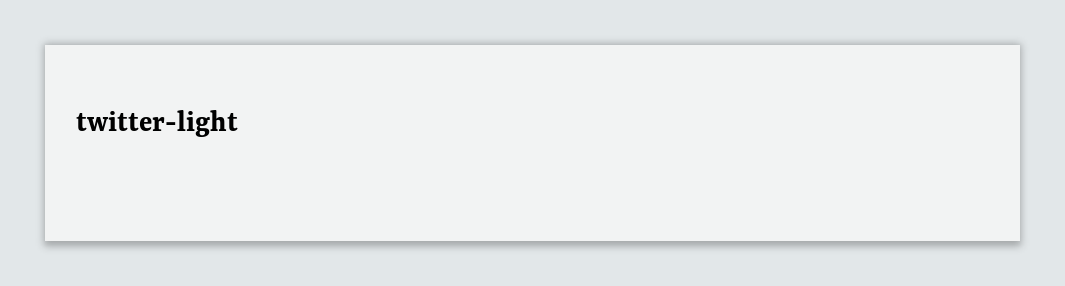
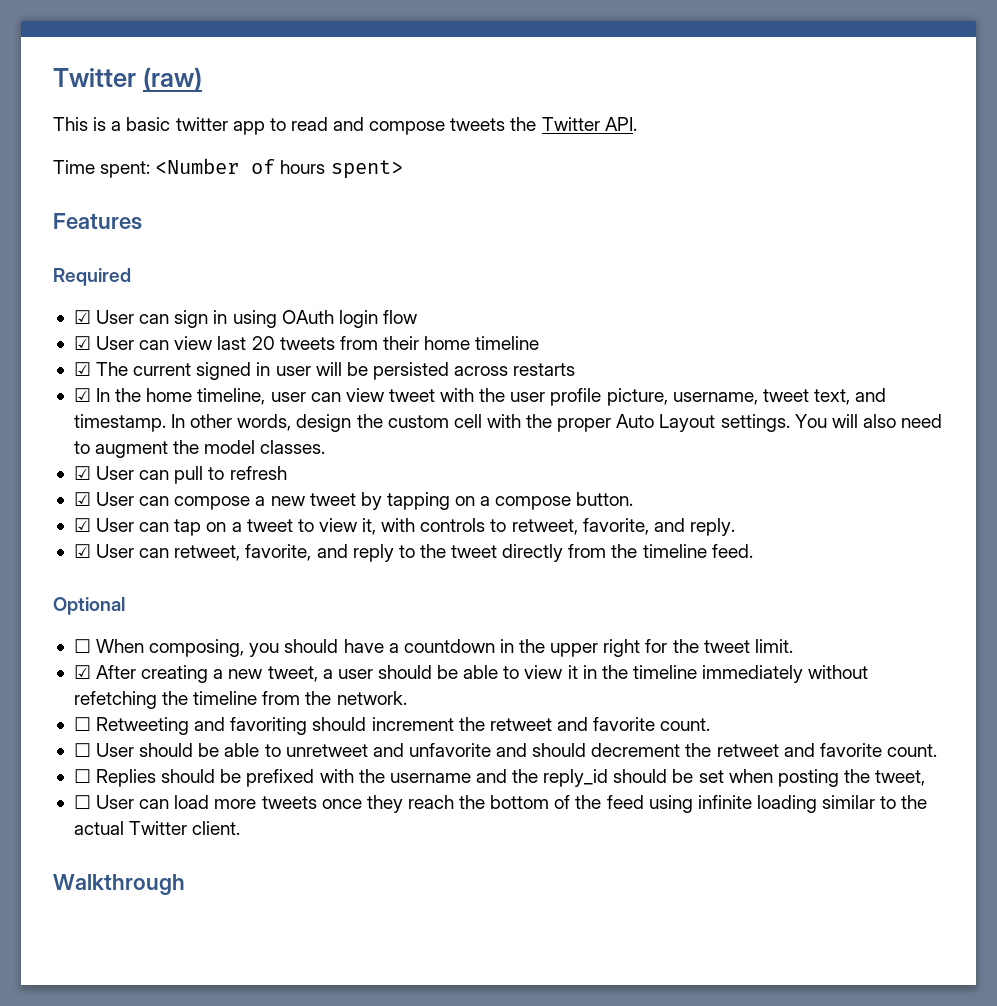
- twitter-light
+ Twitter (raw)
+ This is a basic twitter app to read and compose tweets the Twitter API.
+ Time spent: <Number of hours spent>
+ Features
+ Required
+ ☑ User can sign in using OAuth login flow
+ ☑ User can view last 20 tweets from their home timeline
+ ☑ The current signed in user will be persisted across restarts
+ ☑ In the home timeline, user can view tweet with the user profile picture, username, tweet text, and timestamp. In other words, design the custom cell with the proper Auto Layout settings. You will also need to augment the model classes.
+ ☑ User can pull to refresh
+ ☑ User can compose a new tweet by tapping on a compose button.
+ ☑ User can tap on a tweet to view it, with controls to retweet, favorite, and reply.
+ ☑ User can retweet, favorite, and reply to the tweet directly from the timeline feed.
+ Optional
+ ☐ When composing, you should have a countdown in the upper right for the tweet limit.
+ ☑ After creating a new tweet, a user should be able to view it in the timeline immediately without refetching the timeline from the network.
+ ☐ Retweeting and favoriting should increment the retweet and favorite count.
+ ☐ User should be able to unretweet and unfavorite and should decrement the retweet and favorite count.
+ ☐ Replies should be prefixed with the username and the reply_id should be set when posting the tweet,
+ ☐ User can load more tweets once they reach the bottom of the feed using infinite loading similar to the actual Twitter client.
+ Walkthrough

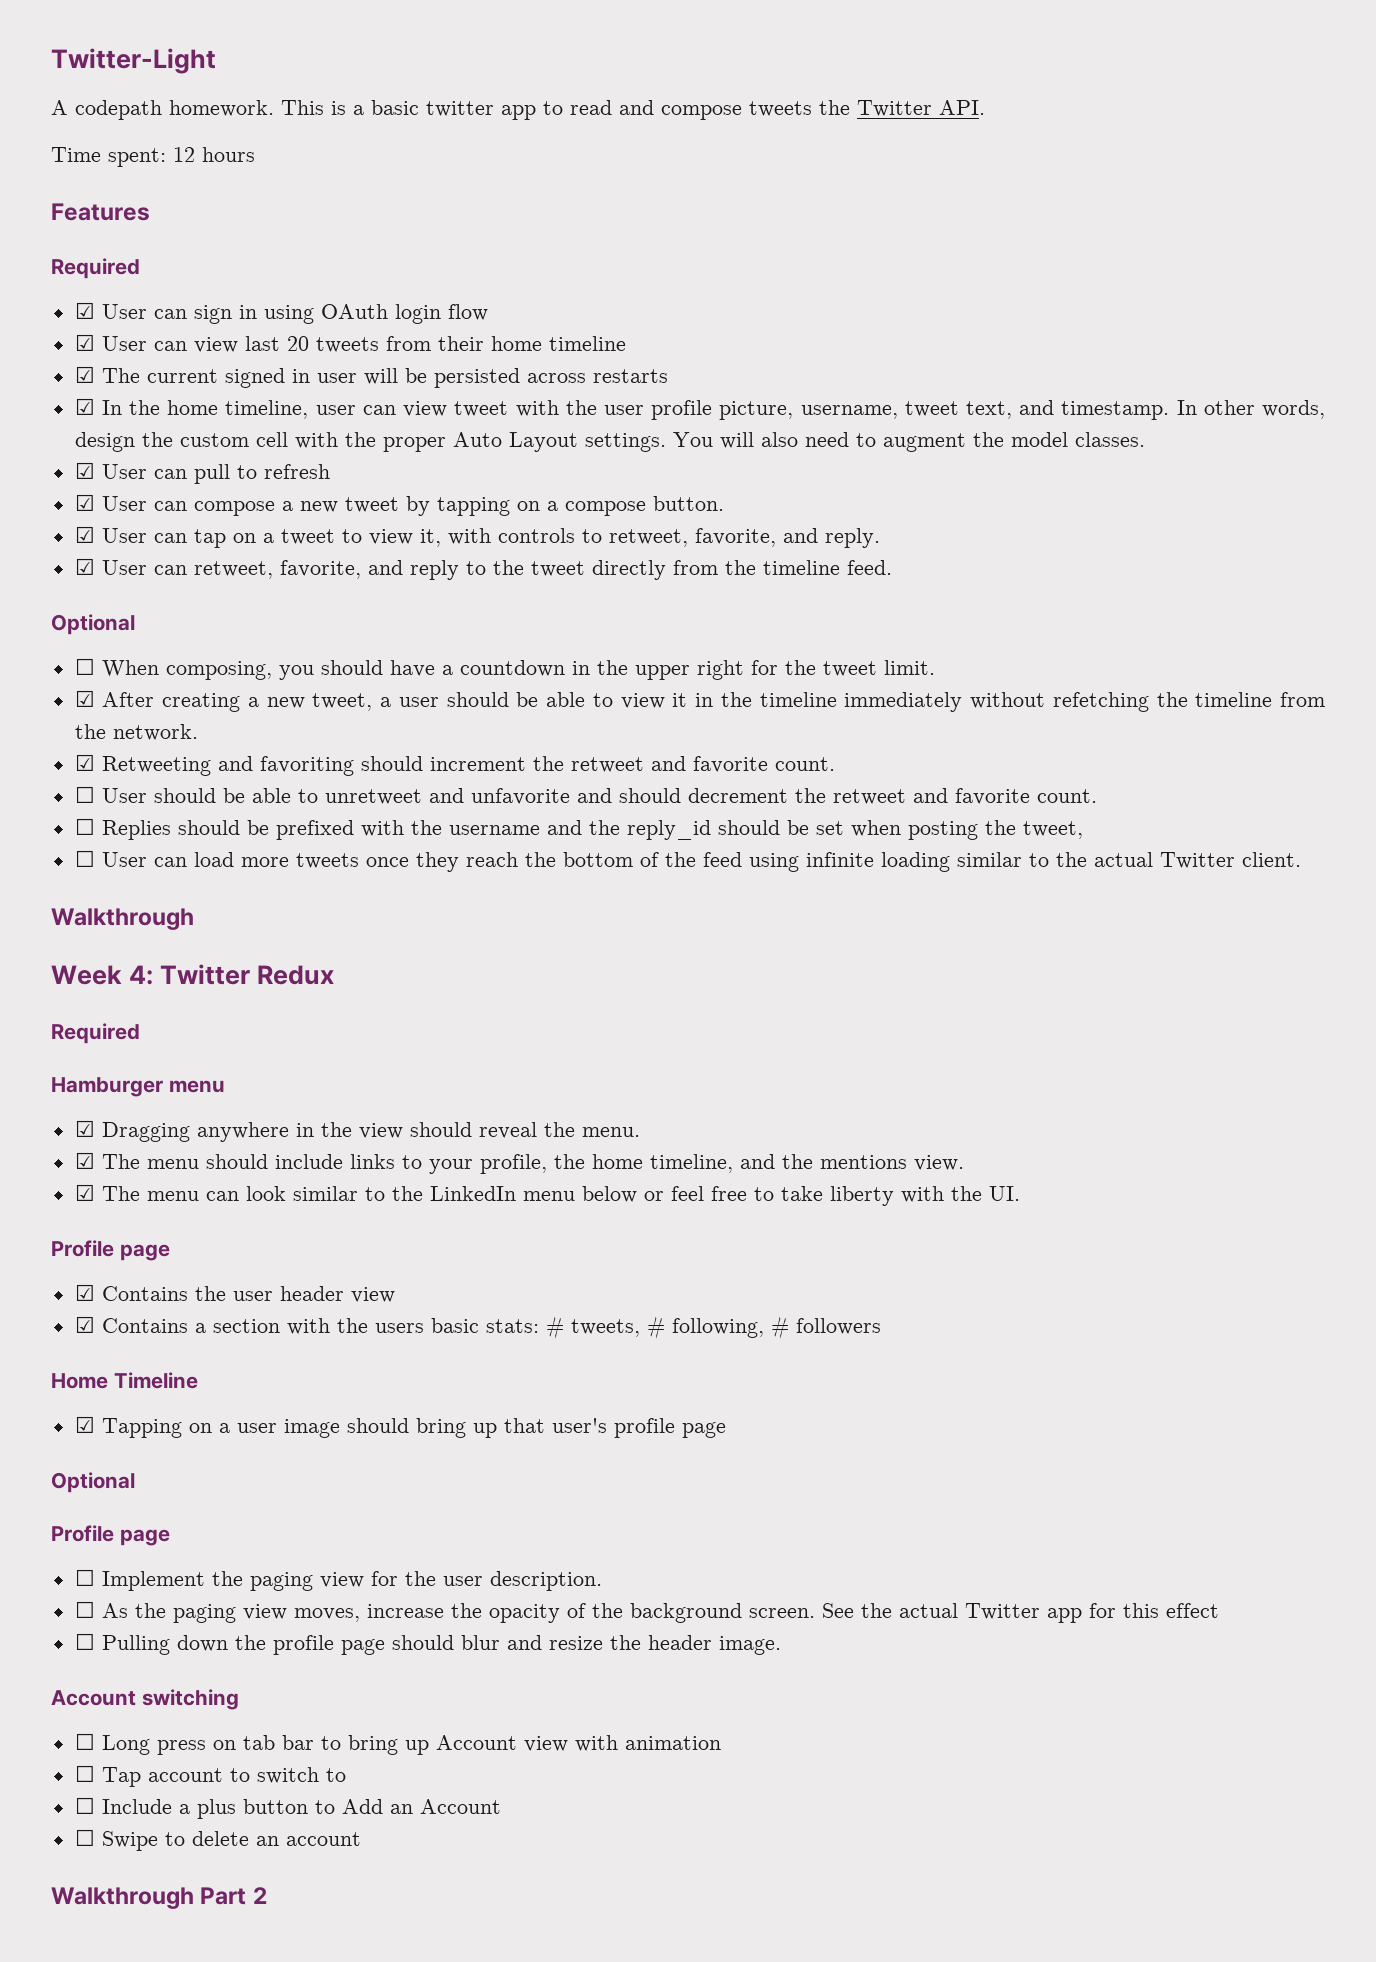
- Twitter (raw)
- This is a basic twitter app to read and compose tweets the Twitter API.
+ Twitter-Light
+ A codepath homework. This is a basic twitter app to read and compose tweets the Twitter API.
- Time spent: <Number of hours spent>
+ Time spent: 12 hours
- ☐ Retweeting and favoriting should increment the retweet and favorite count.
+ ☑ Retweeting and favoriting should increment the retweet and favorite count.
+ Week 4: Twitter Redux
+ Required
+ Hamburger menu
+ ☑ Dragging anywhere in the view should reveal the menu.
+ ☑ The menu should include links to your profile, the home timeline, and the mentions view.
+ ☑ The menu can look similar to the LinkedIn menu below or feel free to take liberty with the UI.
+ Profile page
+ ☑ Contains the user header view
+ ☑ Contains a section with the users basic stats: # tweets, # following, # followers
+ Home Timeline
+ ☑ Tapping on a user image should bring up that user's profile page
+ Optional
+ Profile page
+ ☐ Implement the paging view for the user description.
+ ☐ As the paging view moves, increase the opacity of the background screen. See the actual Twitter app for this effect
+ ☐ Pulling down the profile page should blur and resize the header image.
+ Account switching
+ ☐ Long press on tab bar to bring up Account view with animation
+ ☐ Tap account to switch to
+ ☐ Include a plus button to Add an Account
+ ☐ Swipe to delete an account
+ Walkthrough Part 2

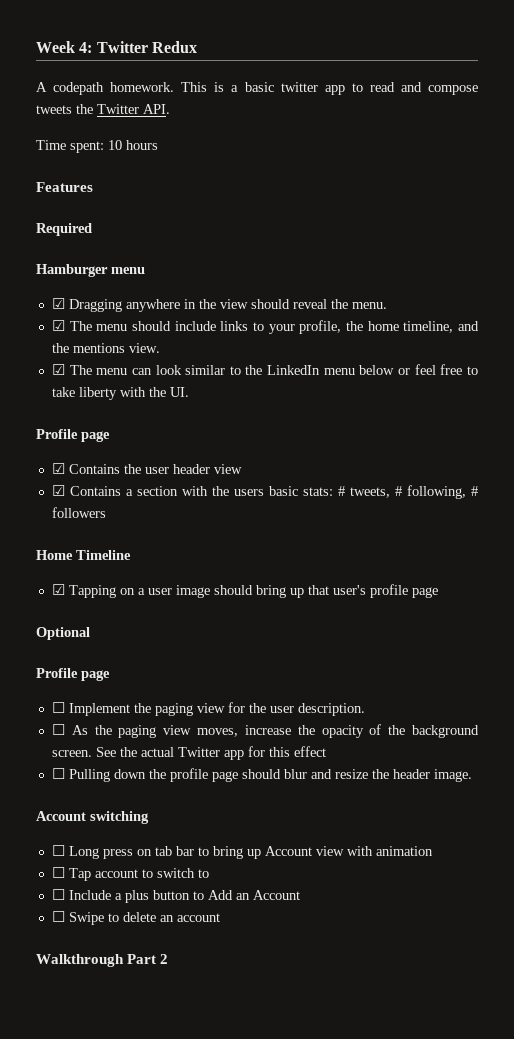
- Twitter-Light
+ Week 4: Twitter Redux
- Time spent: 12 hours
+ Time spent: 10 hours
- ☑ User can sign in using OAuth login flow
- ☑ User can view last 20 tweets from their home timeline
- ☑ The current signed in user will be persisted across restarts
- ☑ In the home timeline, user can view tweet with the user profile picture, username, tweet text, and timestamp. In other words, design the custom cell with the proper Auto Layout settings. You will also need to augment the model classes.
- ☑ User can pull to refresh
- ☑ User can compose a new tweet by tapping on a compose button.
- ☑ User can tap on a tweet to view it, with controls to retweet, favorite, and reply.
- ☑ User can retweet, favorite, and reply to the tweet directly from the timeline feed.
- Optional
- ☐ When composing, you should have a countdown in the upper right for the tweet limit.
- ☑ After creating a new tweet, a user should be able to view it in the timeline immediately without refetching the timeline from the network.
- ☑ Retweeting and favoriting should increment the retweet and favorite count.
- ☐ User should be able to unretweet and unfavorite and should decrement the retweet and favorite count.
- ☐ Replies should be prefixed with the username and the reply_id should be set when posting the tweet,
- ☐ User can load more tweets once they reach the bottom of the feed using infinite loading similar to the actual Twitter client.
- Walkthrough
- Week 4: Twitter Redux
- Required

